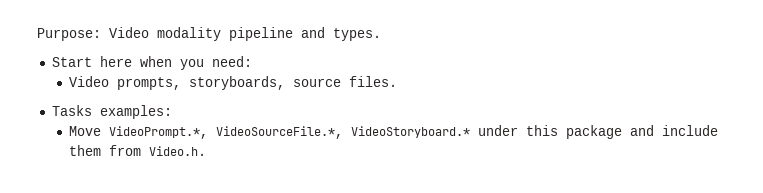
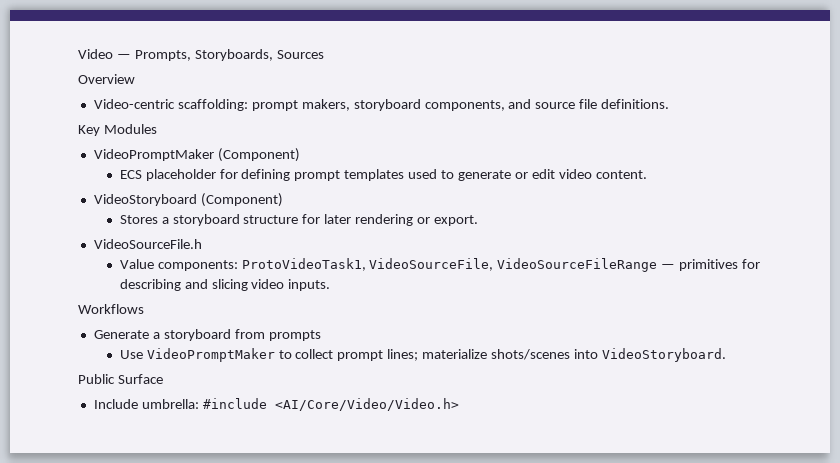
- Purpose: Video modality pipeline and types.
- Start here when you need:
- Video prompts, storyboards, source files.
- Tasks examples:
- Move VideoPrompt.*, VideoSourceFile.*, VideoStoryboard.* under this package and include them from Video.h.
+ Video — Prompts, Storyboards, Sources
+ Overview
+ Video-centric scaffolding: prompt makers, storyboard components, and source file definitions.
+ Key Modules
+ VideoPromptMaker (Component)
+ ECS placeholder for defining prompt templates used to generate or edit video content.
+ VideoStoryboard (Component)
+ Stores a storyboard structure for later rendering or export.
+ VideoSourceFile.h
+ Value components: ProtoVideoTask1, VideoSourceFile, VideoSourceFileRange — primitives for describing and slicing video inputs.
+ Workflows
+ Generate a storyboard from prompts
+ Use VideoPromptMaker to collect prompt lines; materialize shots/scenes into VideoStoryboard.
+ Public Surface
+ Include umbrella: #include <AI/Core/Video/Video.h>

